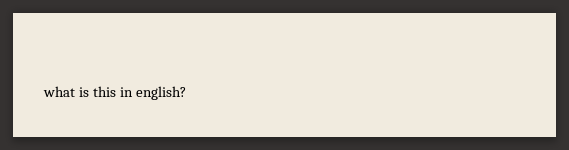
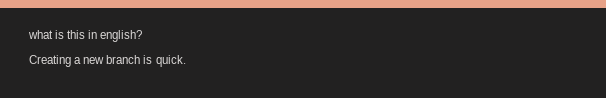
+ Creating a new branch is quick.

